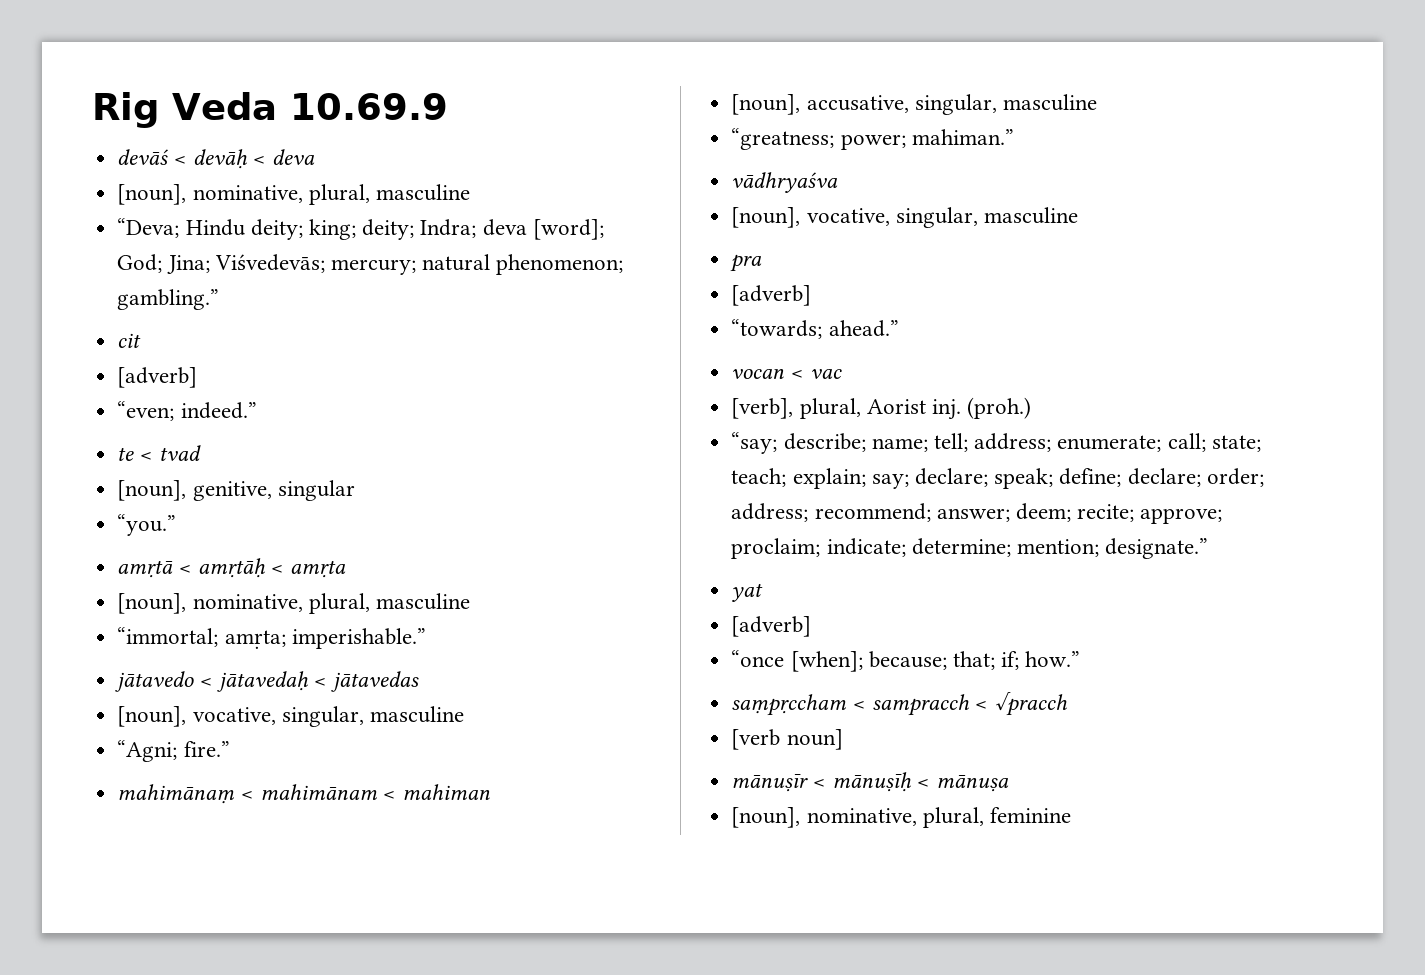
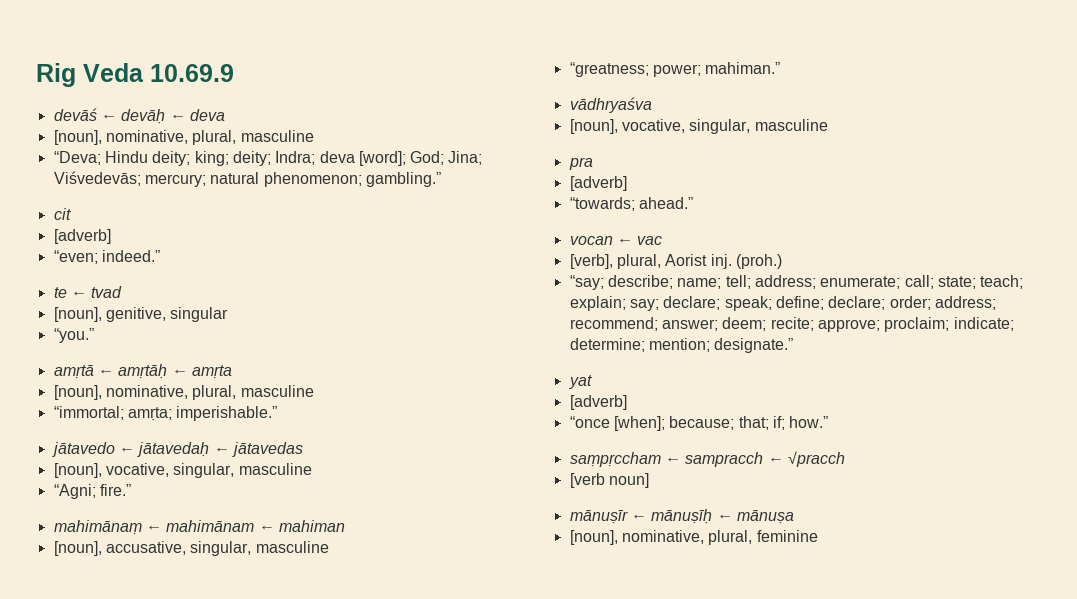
- devāś < devāḥ < deva
+ devāś ← devāḥ ← deva
- te < tvad
+ te ← tvad
- amṛtā < amṛtāḥ < amṛta
+ amṛtā ← amṛtāḥ ← amṛta
- jātavedo < jātavedaḥ < jātavedas
+ jātavedo ← jātavedaḥ ← jātavedas
- mahimānaṃ < mahimānam < mahiman
+ mahimānaṃ ← mahimānam ← mahiman
- vocan < vac
+ vocan ← vac
- saṃpṛccham < sampracch < √pracch
+ saṃpṛccham ← sampracch ← √pracch
- mānuṣīr < mānuṣīḥ < mānuṣa
+ mānuṣīr ← mānuṣīḥ ← mānuṣa

